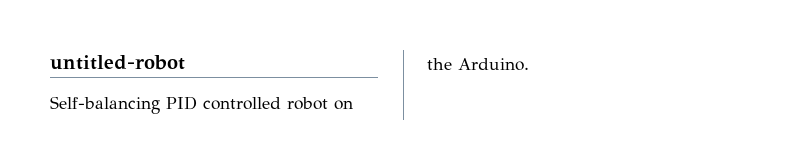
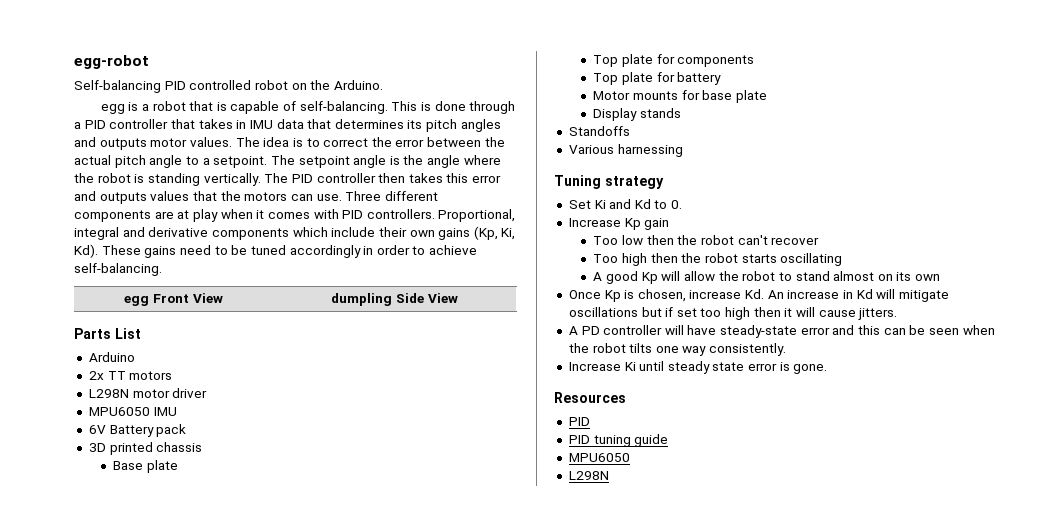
- untitled-robot
+ egg-robot
+ egg is a robot that is capable of self-balancing. This is done through a PID controller that takes in IMU data that determines its pitch angles and outputs motor values. The idea is to correct the error between the actual pitch angle to a setpoint. The setpoint angle is the angle where the robot is standing vertically. The PID controller then takes this error and outputs values that the motors can use. Three different components are at play when it comes with PID controllers. Proportional, integral and derivative components which include their own gains (Kp, Ki, Kd). These gains need to be tuned accordingly in order to achieve self-balancing.
+ egg Front View | dumpling Side View
+ Parts List
+ Arduino
+ 2x TT motors
+ L298N motor driver
+ MPU6050 IMU
+ 6V Battery pack
+ 3D printed chassis
+ Base plate
+ Top plate for components
+ Top plate for battery
+ Motor mounts for base plate
+ Display stands
+ Standoffs
+ Various harnessing
+ Tuning strategy
+ Set Ki and Kd to 0.
+ Increase Kp gain
+ Too low then the robot can't recover
+ Too high then the robot starts oscillating
+ A good Kp will allow the robot to stand almost on its own
+ Once Kp is chosen, increase Kd. An increase in Kd will mitigate oscillations but if set too high then it will cause jitters.
+ A PD controller will have steady-state error and this can be seen when the robot tilts one way consistently.
+ Increase Ki until steady state error is gone.
+ Resources
+ PID
+ PID tuning guide
+ MPU6050
+ L298N

